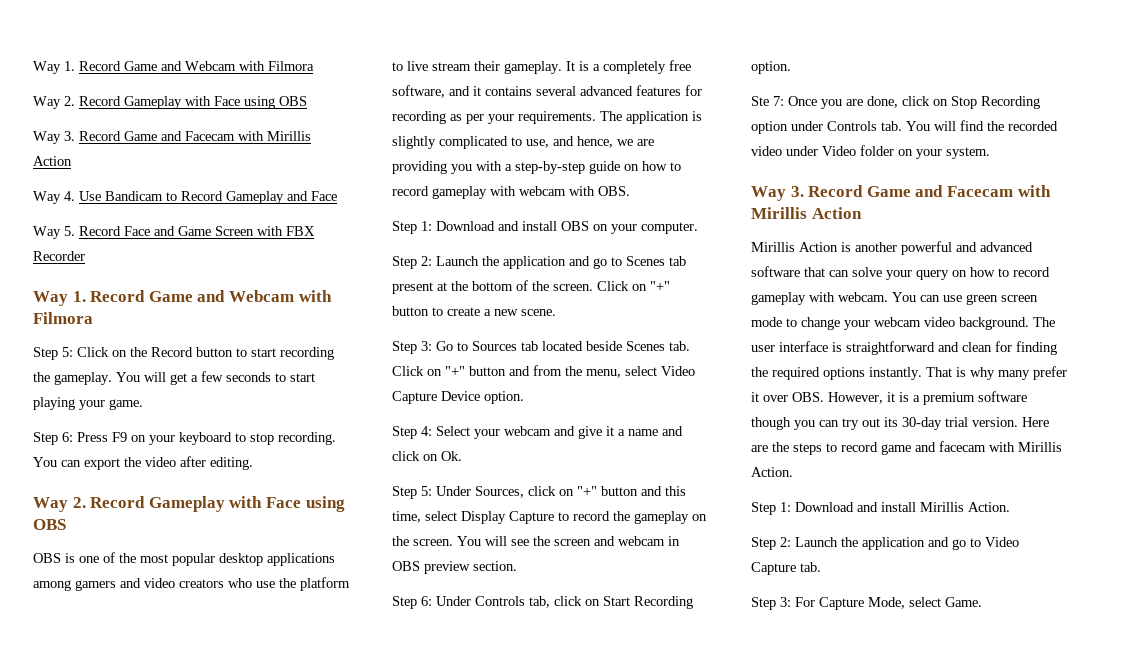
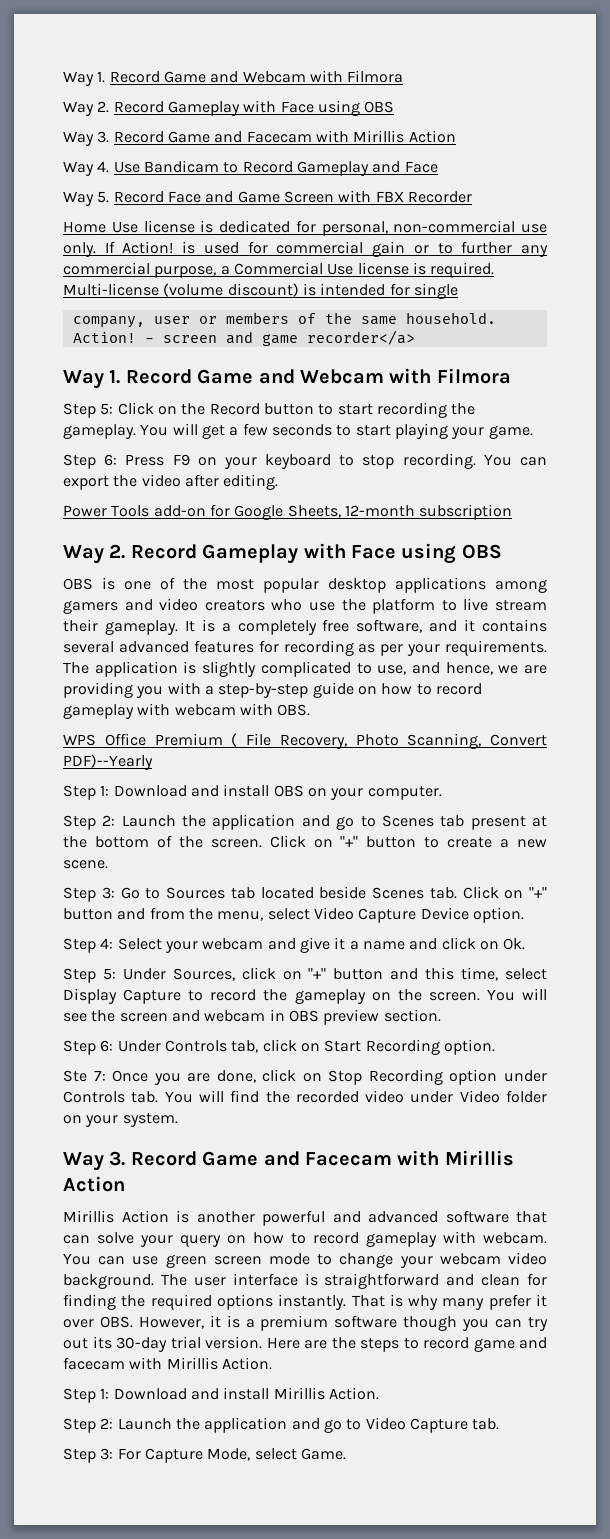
+ Home Use license is dedicated for personal, non-commercial use only. If Action! is used for commercial gain or to further any commercial purpose, a Commercial Use license is required. Multi-license (volume discount) is intended for single
+ company, user or members of the same household. Action! - screen and game recorder</a>
+ Power Tools add-on for Google Sheets, 12-month subscription
+ WPS Office Premium ( File Recovery, Photo Scanning, Convert PDF)--Yearly

